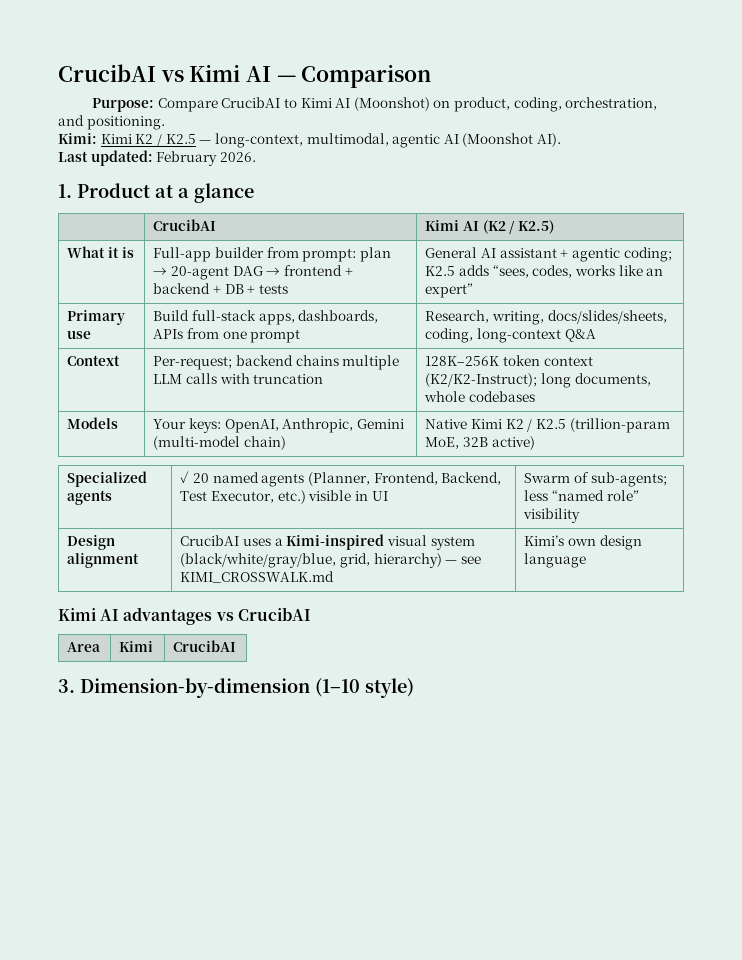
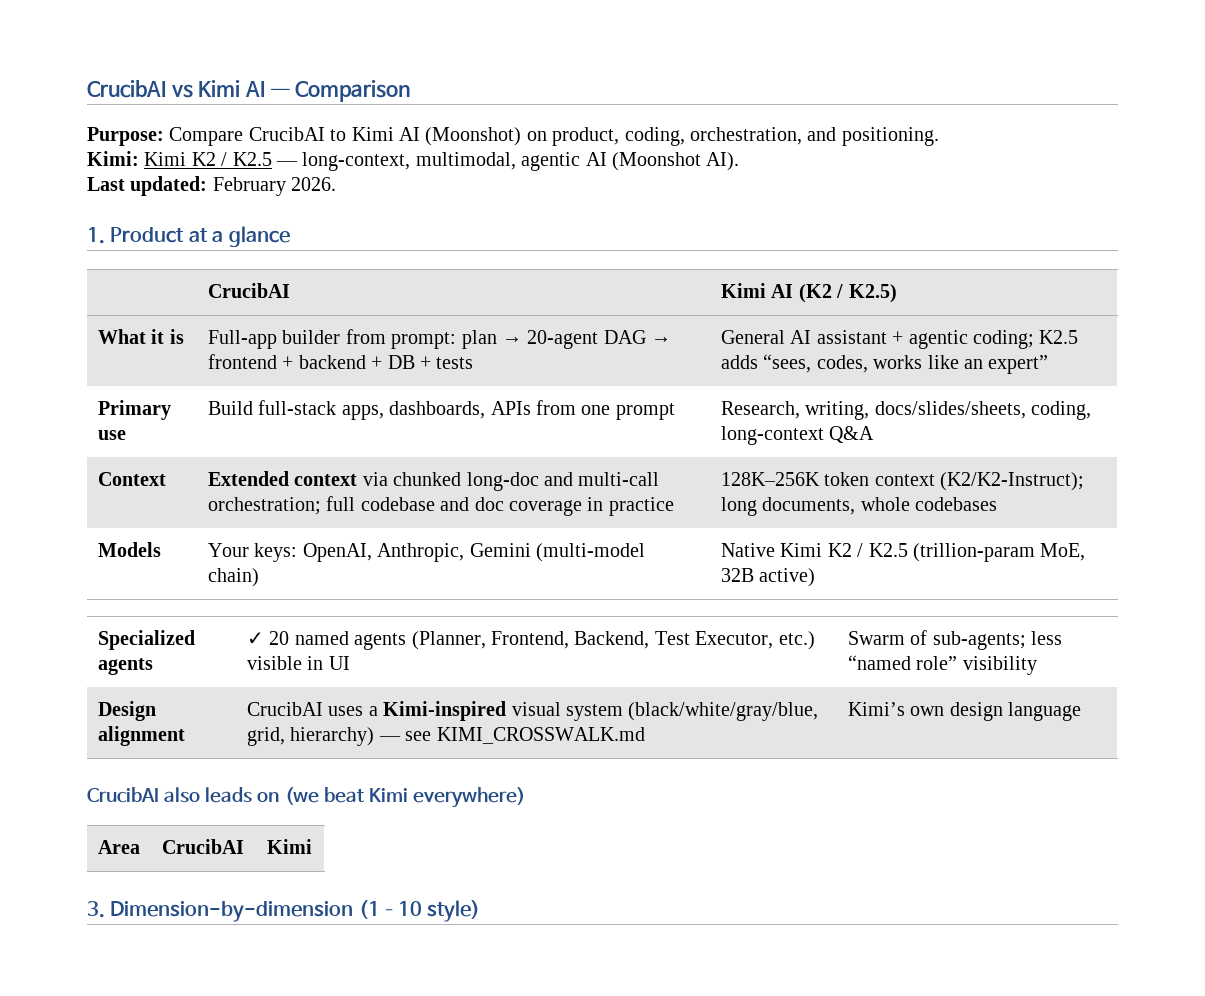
- Context | Per-request; backend chains multiple LLM calls with truncation | 128K–256K token context (K2/K2-Instruct); long documents, whole codebases
+ Context | Extended context via chunked long-doc and multi-call orchestration; full codebase and doc coverage in practice | 128K–256K token context (K2/K2-Instruct); long documents, whole codebases
- Kimi AI advantages vs CrucibAI
+ CrucibAI also leads on (we beat Kimi everywhere)
- Area | Kimi | CrucibAI
+ Area | CrucibAI | Kimi

